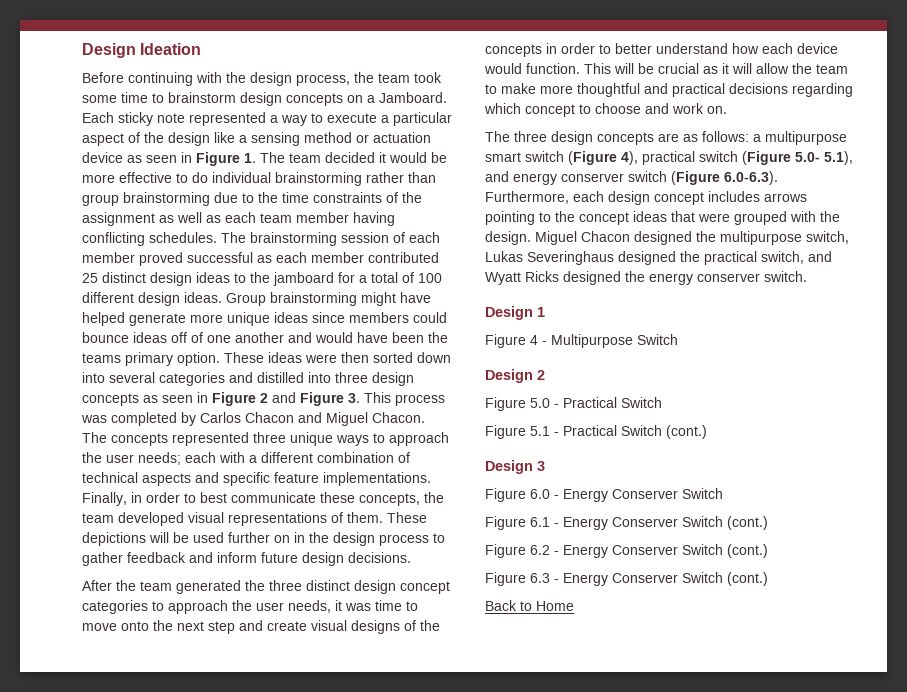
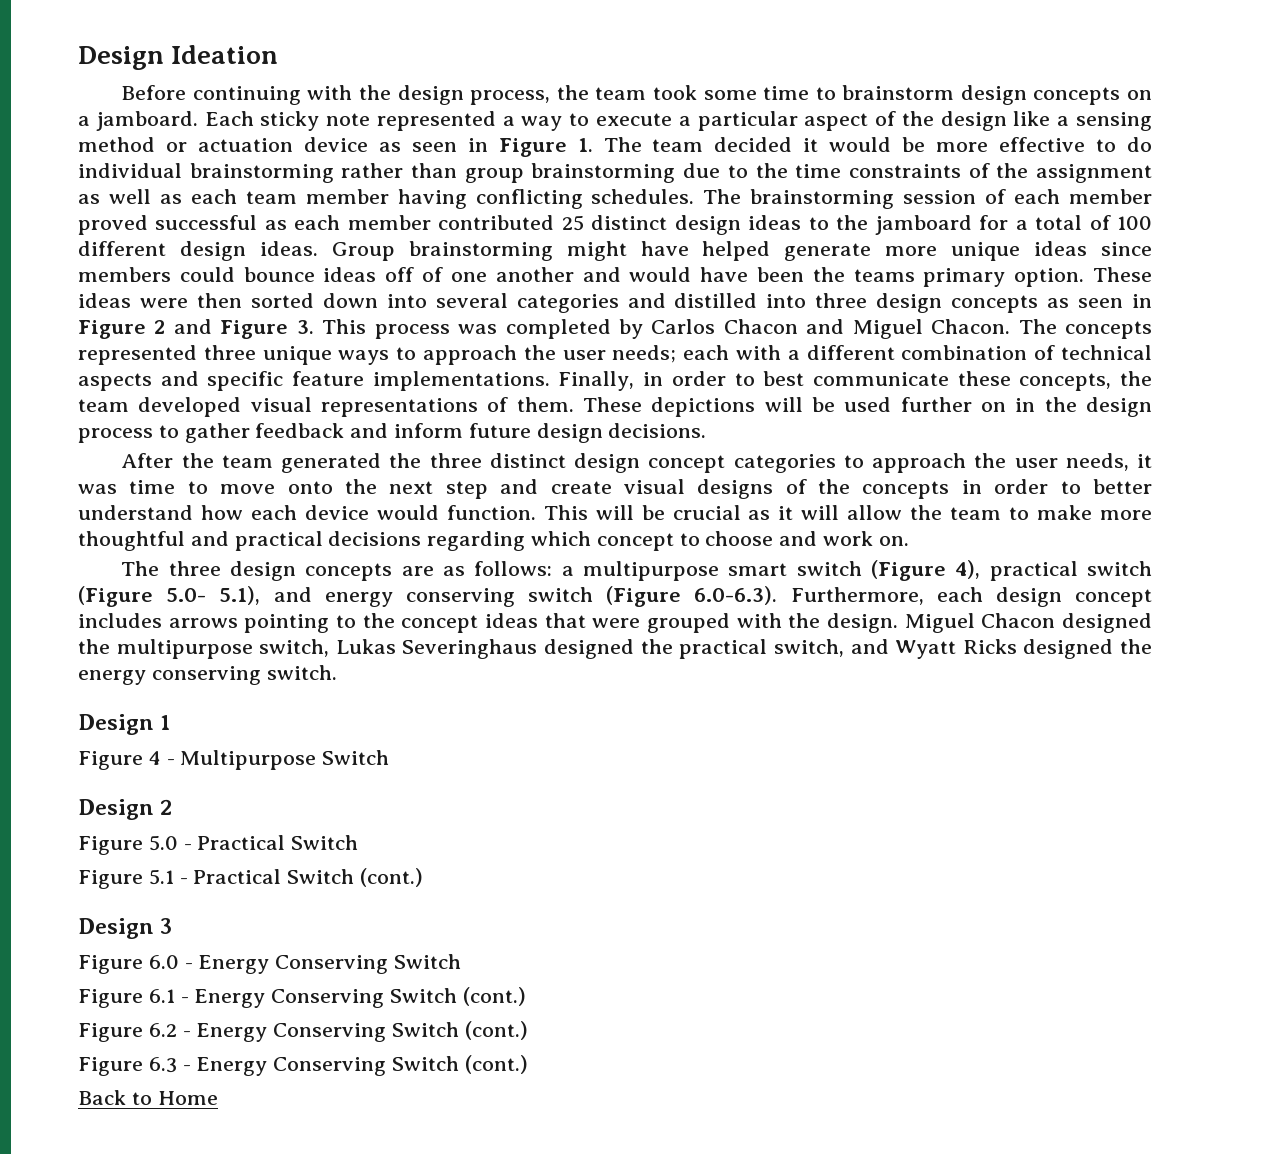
- Before continuing with the design process, the team took some time to brainstorm design concepts on a Jamboard.
+ Before continuing with the design process, the team took some time to brainstorm design concepts on a jamboard.
- The three design concepts are as follows: a multipurpose smart switch (Figure 4), practical switch (Figure 5.0- 5.1), and energy conserver switch (Figure 6.0-6.3). Furthermore, each design concept includes arrows pointing to the concept ideas that were grouped with the design.
+ The three design concepts are as follows: a multipurpose smart switch (Figure 4), practical switch (Figure 5.0- 5.1), and energy conserving switch (Figure 6.0-6.3). Furthermore, each design concept includes arrows pointing to the concept ideas that were grouped with the design.
- Miguel Chacon designed the multipurpose switch, Lukas Severinghaus designed the practical switch, and Wyatt Ricks designed the energy conserver switch.
+ Miguel Chacon designed the multipurpose switch, Lukas Severinghaus designed the practical switch, and Wyatt Ricks designed the energy conserving switch.
- Figure 6.0 - Energy Conserver Switch
+ Figure 6.0 - Energy Conserving Switch
- Figure 6.1 - Energy Conserver Switch (cont.)
+ Figure 6.1 - Energy Conserving Switch (cont.)
- Figure 6.2 - Energy Conserver Switch (cont.)
+ Figure 6.2 - Energy Conserving Switch (cont.)
- Figure 6.3 - Energy Conserver Switch (cont.)
+ Figure 6.3 - Energy Conserving Switch (cont.)

